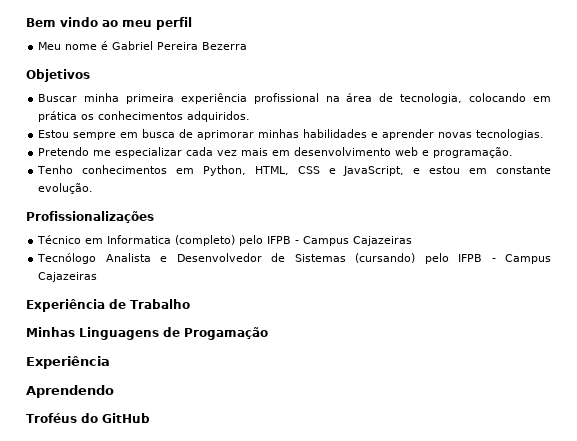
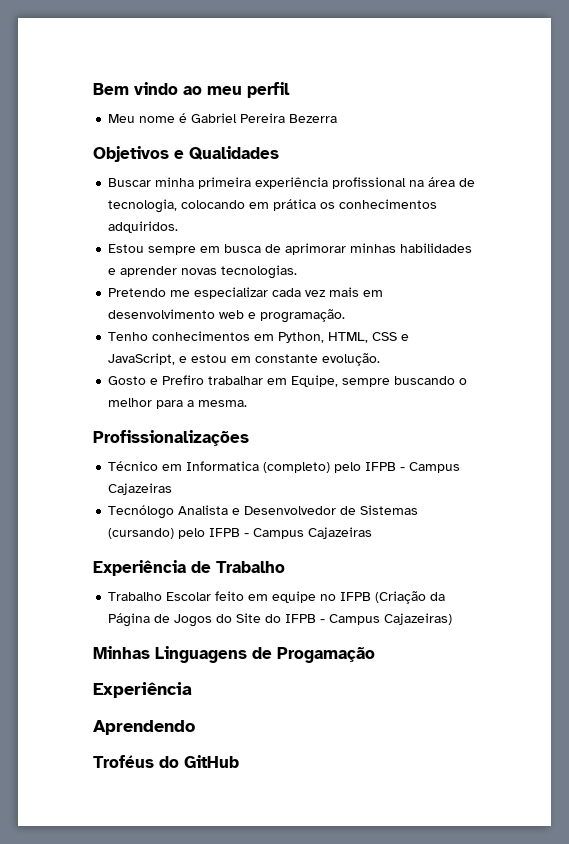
- Objetivos
+ Objetivos e Qualidades
+ Gosto e Prefiro trabalhar em Equipe, sempre buscando o melhor para a mesma.
+ Trabalho Escolar feito em equipe no IFPB (Criação da Página de Jogos do Site do IFPB - Campus Cajazeiras)

